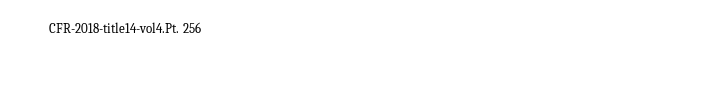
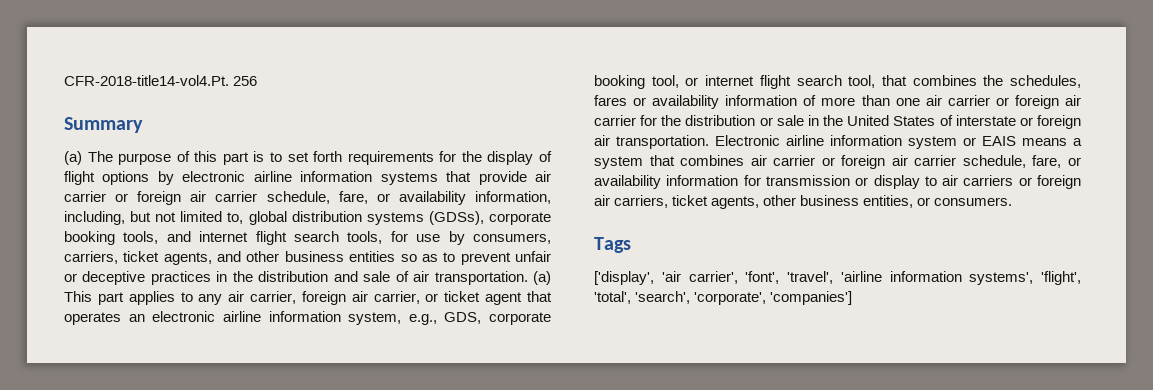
+ Summary
+ (a) The purpose of this part is to set forth requirements for the display of flight options by electronic airline information systems that provide air carrier or foreign air carrier schedule, fare, or availability information, including, but not limited to, global distribution systems (GDSs), corporate booking tools, and internet flight search tools, for use by consumers, carriers, ticket agents, and other business entities so as to prevent unfair or deceptive practices in the distribution and sale of air transportation. (a) This part applies to any air carrier, foreign air carrier, or ticket agent that operates an electronic airline information system, e.g., GDS, corporate booking tool, or internet flight search tool, that combines the schedules, fares or availability information of more than one air carrier or foreign air carrier for the distribution or sale in the United States of interstate or foreign air transportation. Electronic airline information system or EAIS means a system that combines air carrier or foreign air carrier schedule, fare, or availability information for transmission or display to air carriers or foreign air carriers, ticket agents, other business entities, or consumers.
+ Tags
+ ['display', 'air carrier', 'font', 'travel', 'airline information systems', 'flight', 'total', 'search', 'corporate', 'companies']

